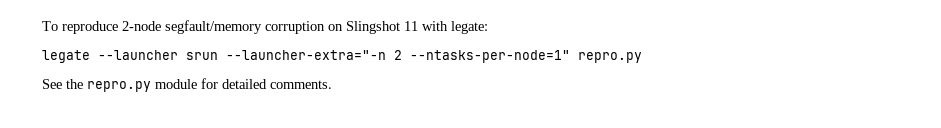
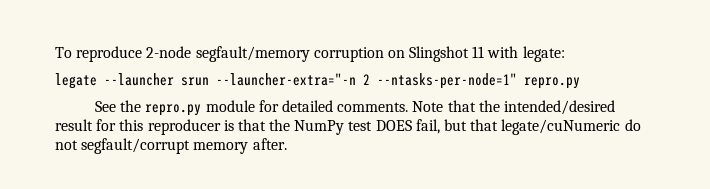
+ Note that the intended/desired result for this reproducer is that the NumPy test DOES fail, but that legate/cuNumeric do not segfault/corrupt memory after.

